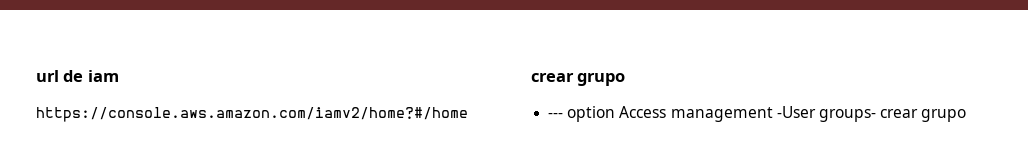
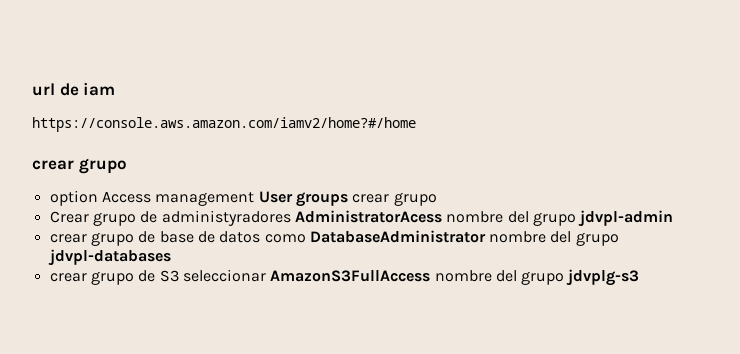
- --- option Access management -User groups- crear grupo
+ option Access management User groups crear grupo
+ Crear grupo de administyradores AdministratorAcess nombre del grupo jdvpl-admin
+ crear grupo de base de datos como DatabaseAdministrator nombre del grupo jdvpl-databases
+ crear grupo de S3 seleccionar AmazonS3FullAccess nombre del grupo jdvplg-s3

